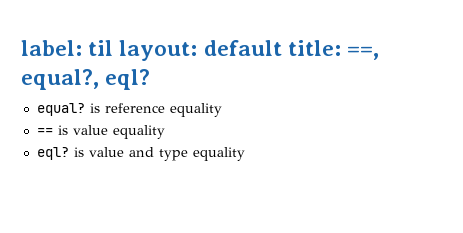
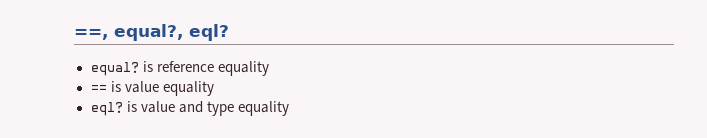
- label: til layout: default title: ==, equal?, eql?
+ ==, equal?, eql?

